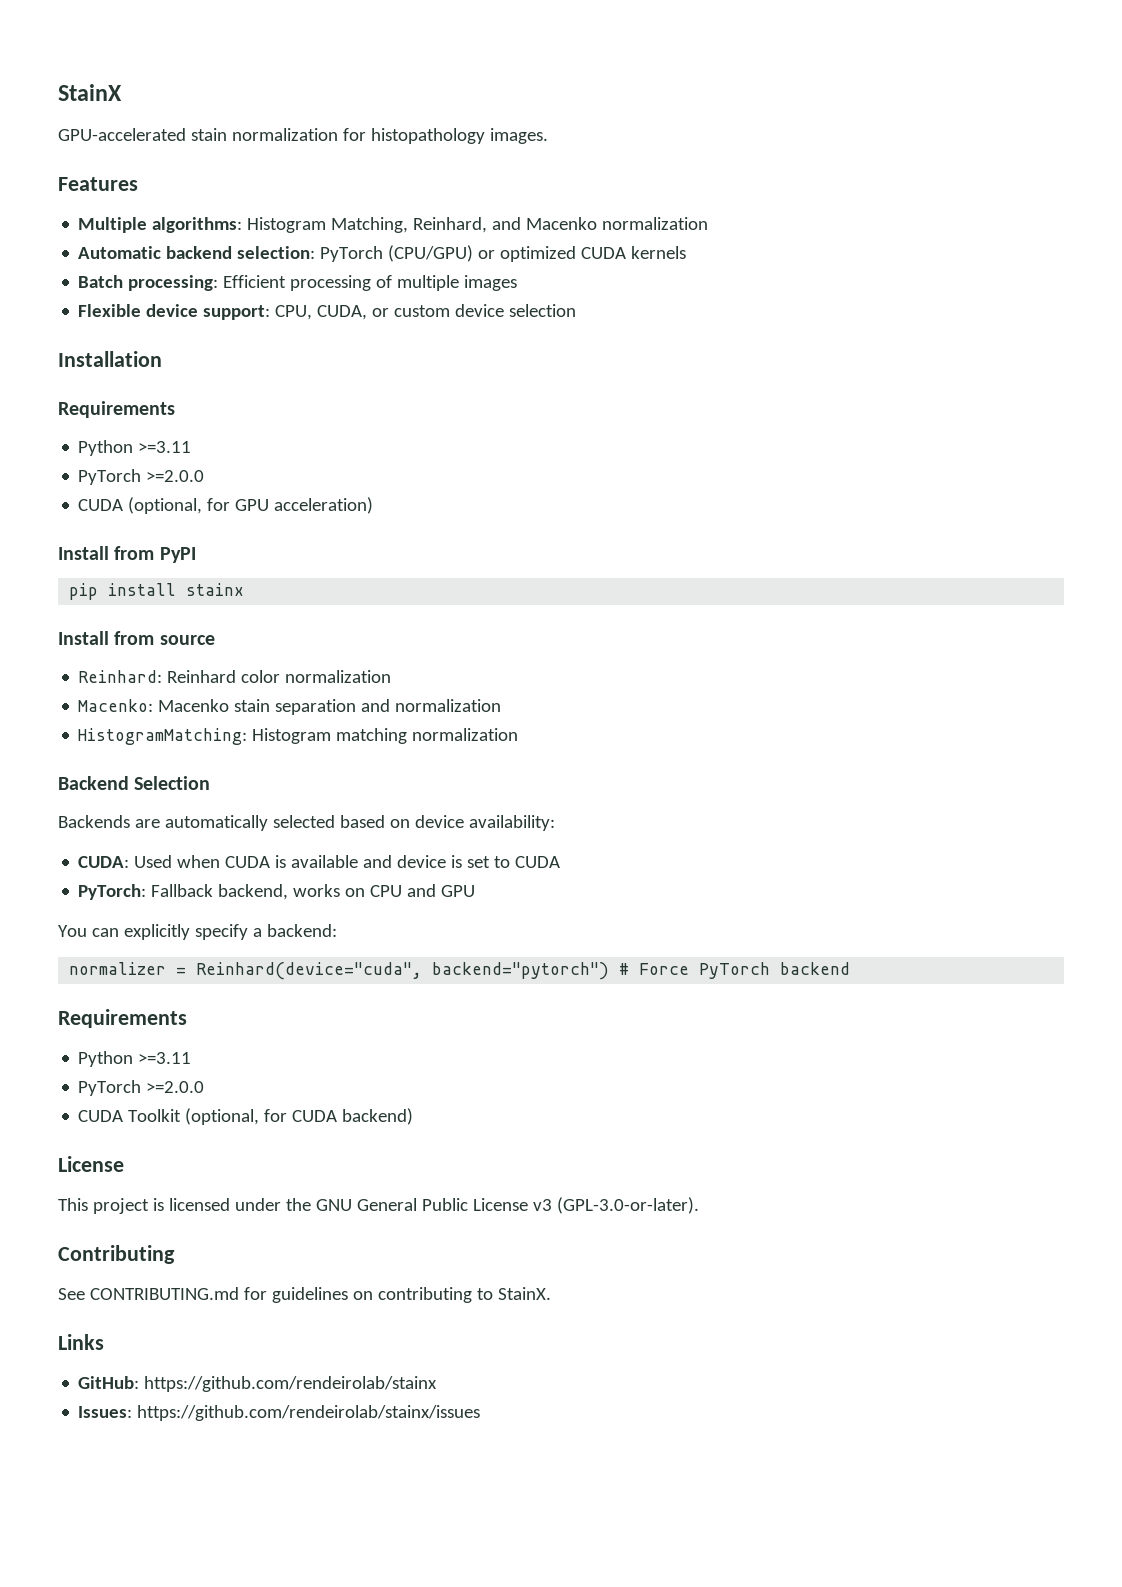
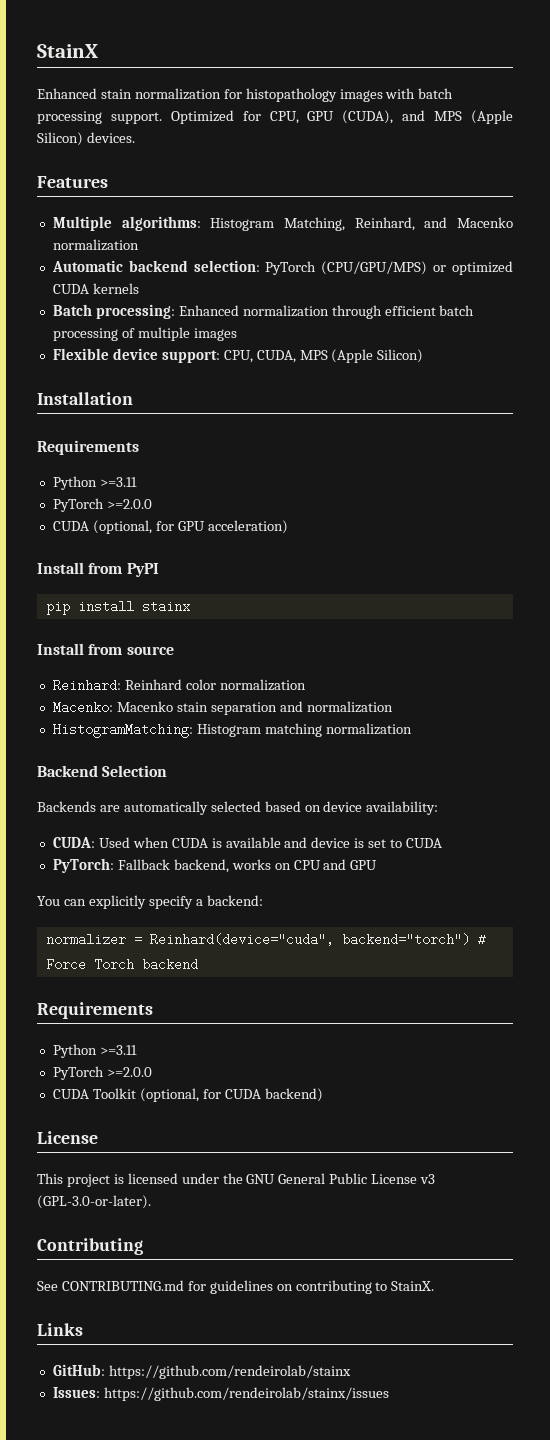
- GPU-accelerated stain normalization for histopathology images.
+ Enhanced stain normalization for histopathology images with batch processing support. Optimized for CPU, GPU (CUDA), and MPS (Apple Silicon) devices.
- Automatic backend selection: PyTorch (CPU/GPU) or optimized CUDA kernels
+ Automatic backend selection: PyTorch (CPU/GPU/MPS) or optimized CUDA kernels
- Batch processing: Efficient processing of multiple images
+ Batch processing: Enhanced normalization through efficient batch processing of multiple images
- Flexible device support: CPU, CUDA, or custom device selection
+ Flexible device support: CPU, CUDA, MPS (Apple Silicon)
- normalizer = Reinhard(device="cuda", backend="pytorch") # Force PyTorch backend
+ normalizer = Reinhard(device="cuda", backend="torch") # Force Torch backend

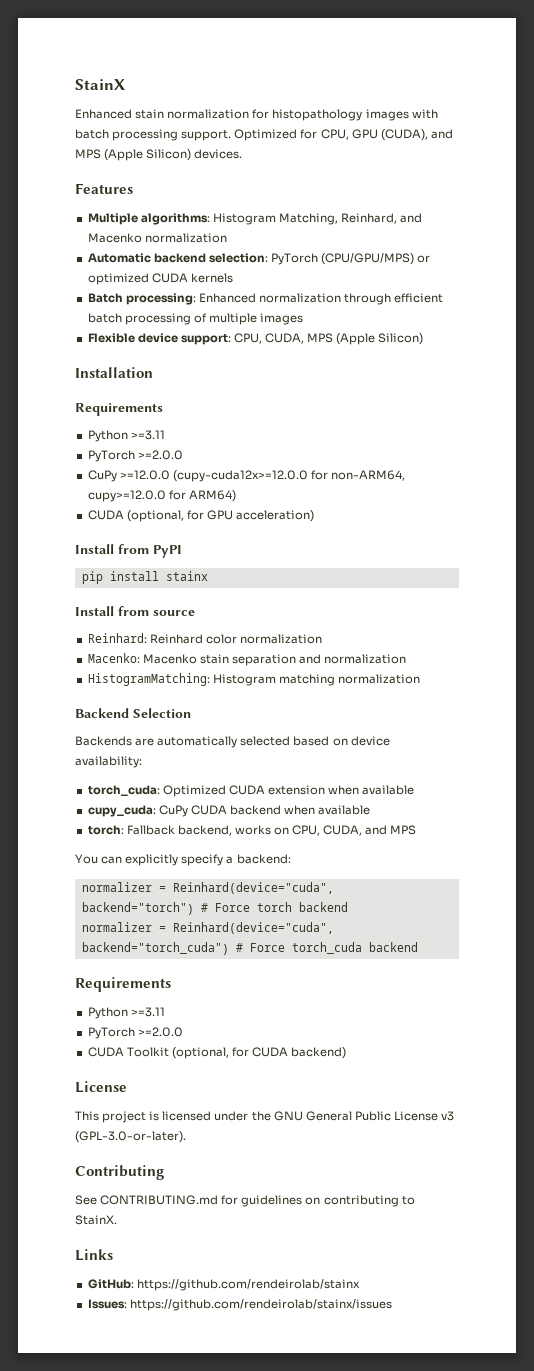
+ CuPy >=12.0.0 (cupy-cuda12x>=12.0.0 for non-ARM64, cupy>=12.0.0 for ARM64)
- CUDA: Used when CUDA is available and device is set to CUDA
- PyTorch: Fallback backend, works on CPU and GPU
+ torch_cuda: Optimized CUDA extension when available
+ cupy_cuda: CuPy CUDA backend when available
+ torch: Fallback backend, works on CPU, CUDA, and MPS
- normalizer = Reinhard(device="cuda", backend="torch") # Force Torch backend
+ normalizer = Reinhard(device="cuda", backend="torch") # Force torch backend
+ normalizer = Reinhard(device="cuda", backend="torch_cuda") # Force torch_cuda backend

